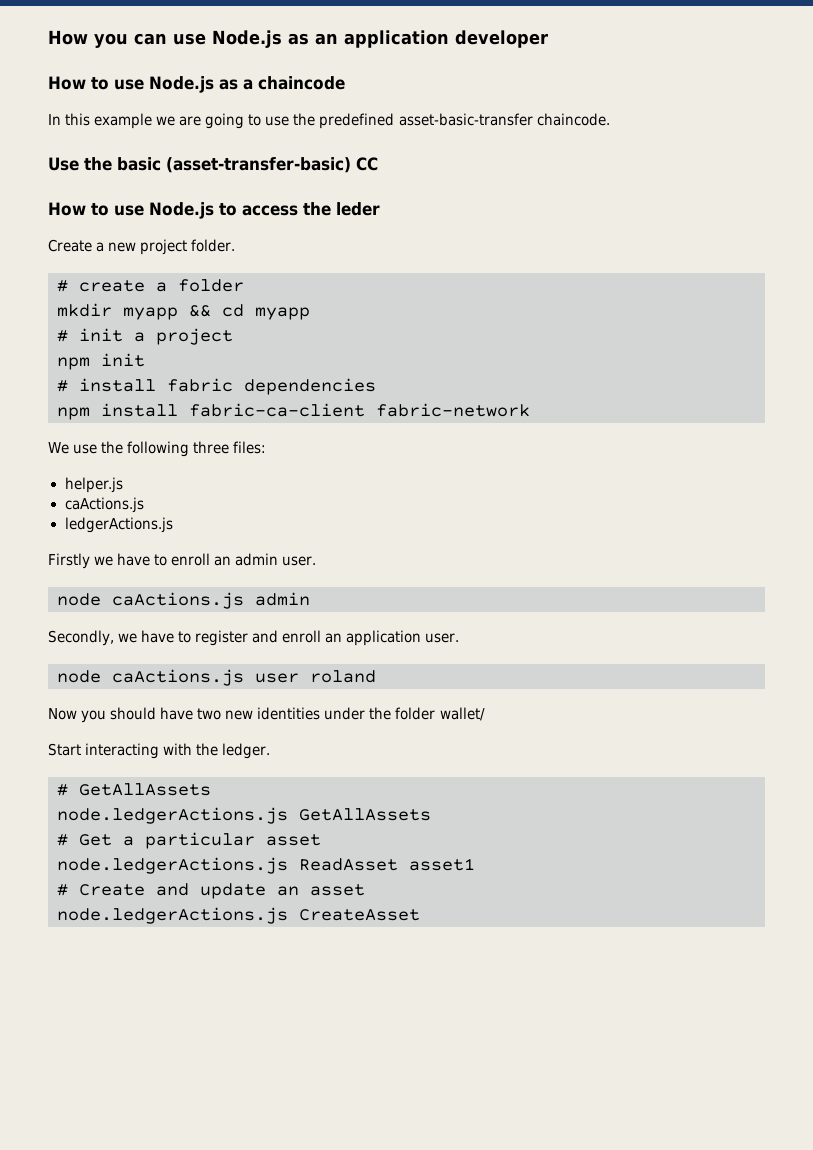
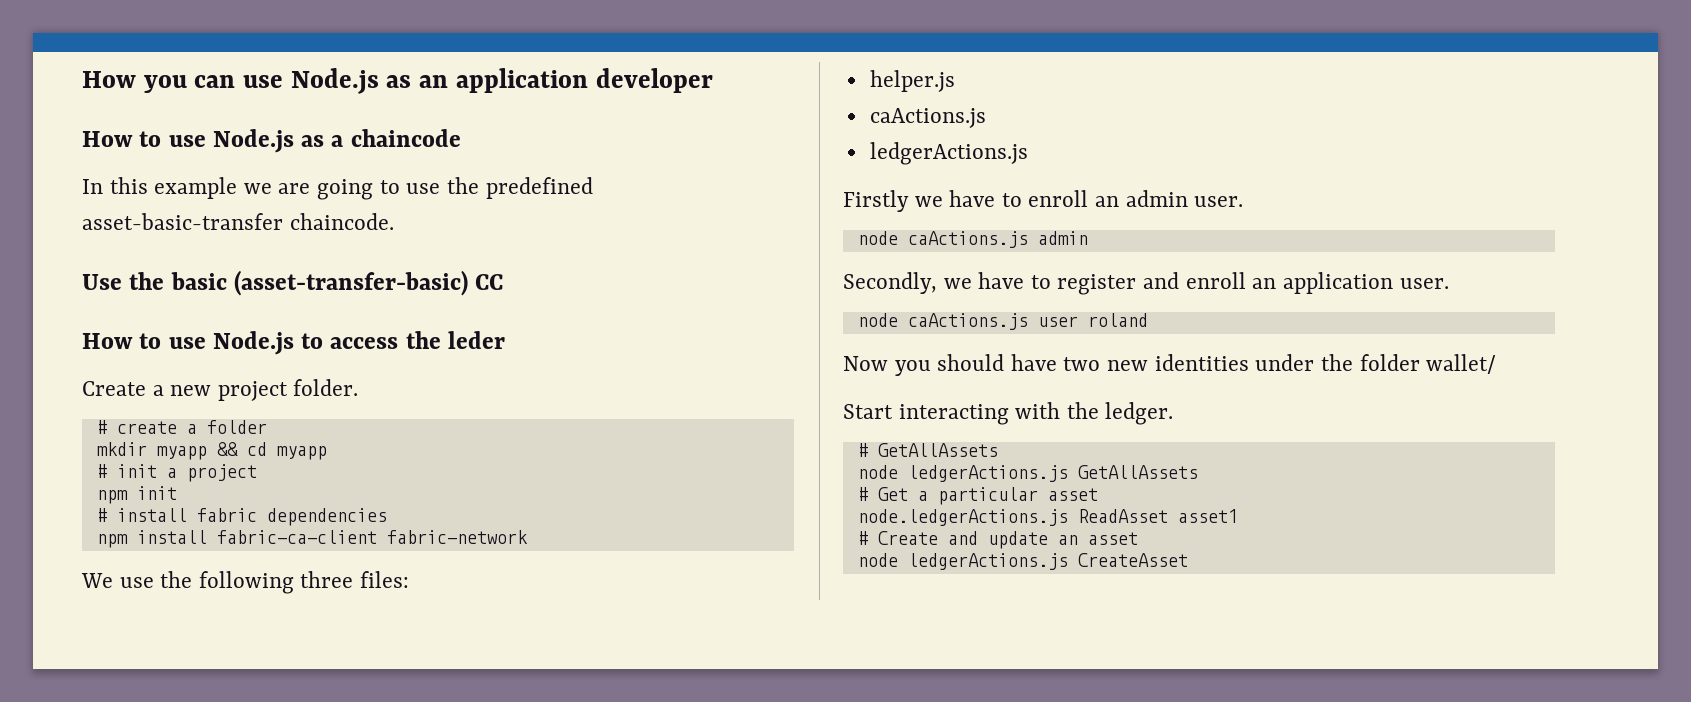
- node.ledgerActions.js GetAllAssets
+ node ledgerActions.js GetAllAssets
- node.ledgerActions.js CreateAsset
+ node ledgerActions.js CreateAsset

